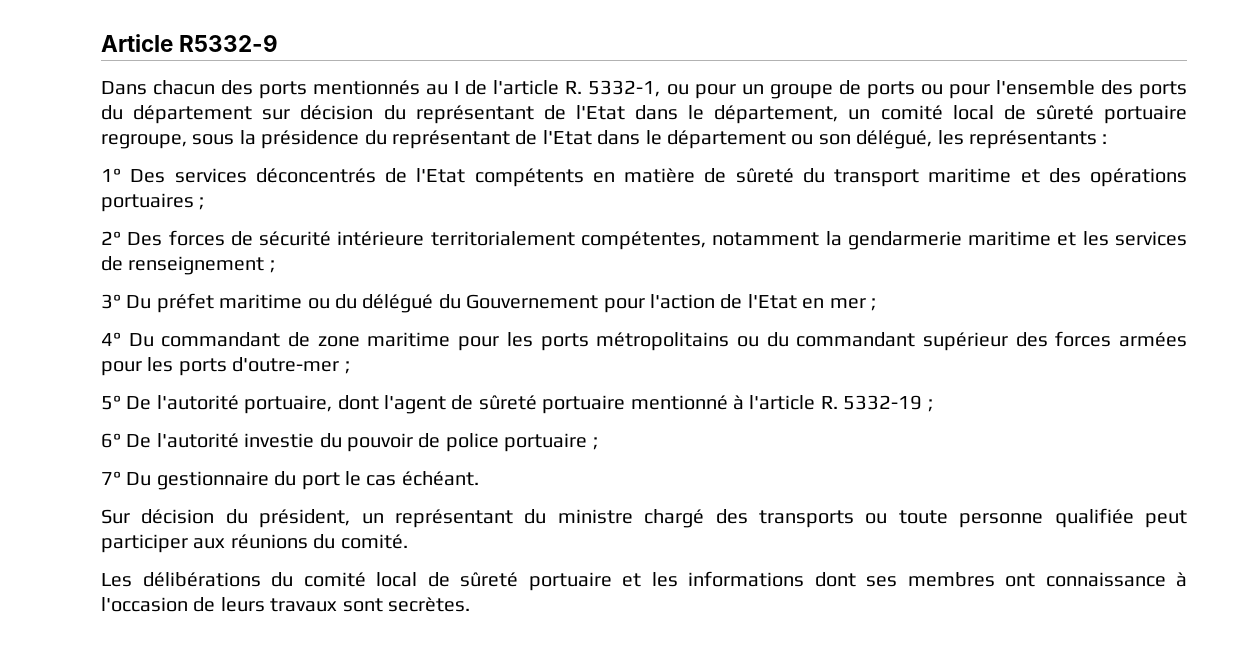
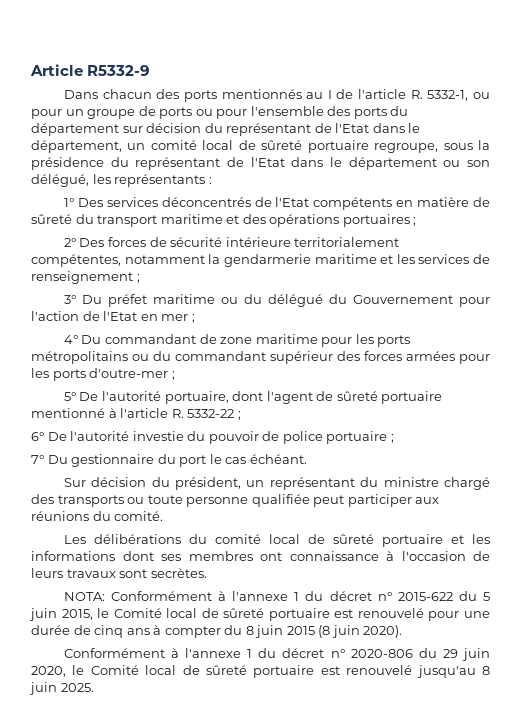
- 5° De l'autorité portuaire, dont l'agent de sûreté portuaire mentionné à l'article R. 5332-19 ;
+ 5° De l'autorité portuaire, dont l'agent de sûreté portuaire mentionné à l'article R. 5332-22 ;
+ NOTA: Conformément à l'annexe 1 du décret n° 2015-622 du 5 juin 2015, le Comité local de sûreté portuaire est renouvelé pour une durée de cinq ans à compter du 8 juin 2015 (8 juin 2020).
+ Conformément à l'annexe 1 du décret n° 2020-806 du 29 juin 2020, le Comité local de sûreté portuaire est renouvelé jusqu'au 8 juin 2025.

